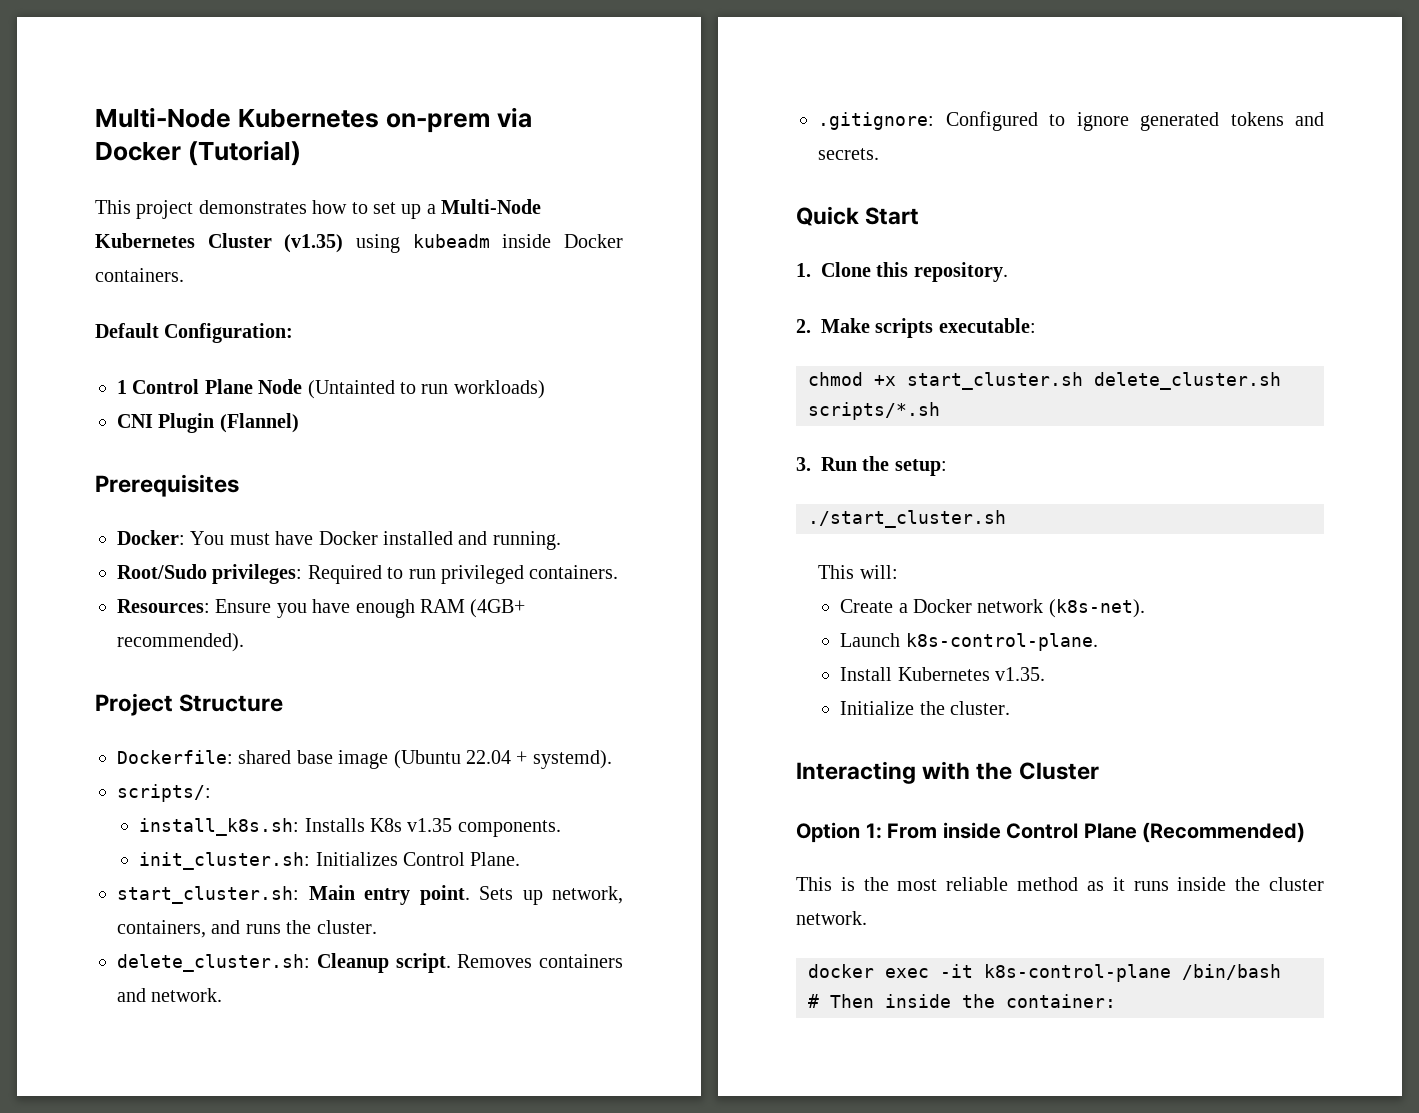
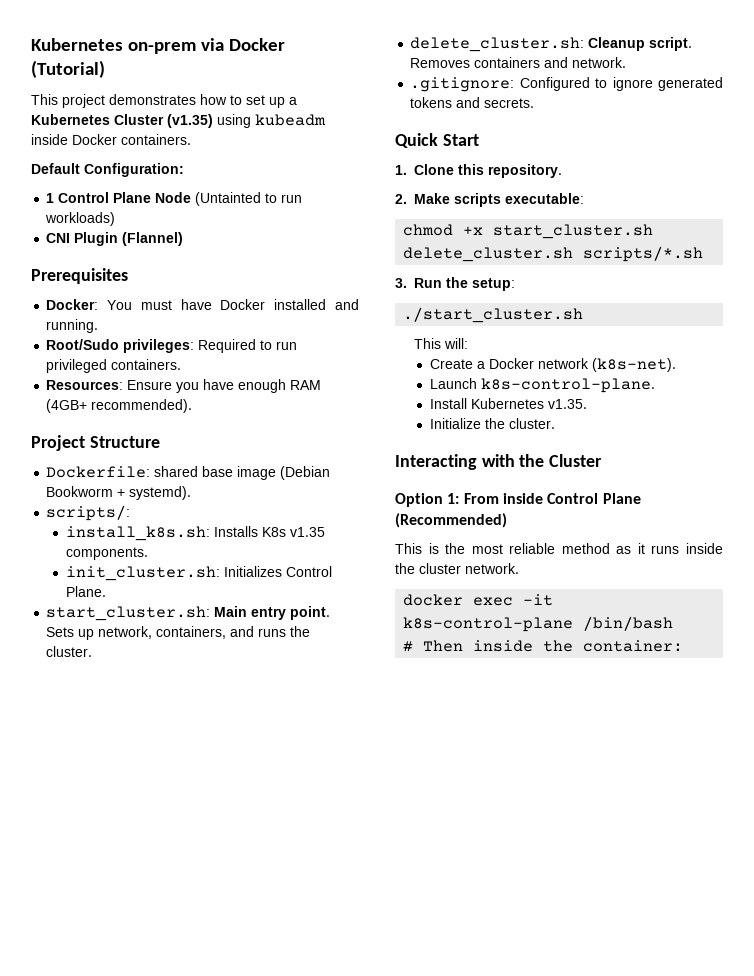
- Multi-Node Kubernetes on-prem via Docker (Tutorial)
+ Kubernetes on-prem via Docker (Tutorial)
- This project demonstrates how to set up a Multi-Node Kubernetes Cluster (v1.35) using kubeadm inside Docker containers.
+ This project demonstrates how to set up a Kubernetes Cluster (v1.35) using kubeadm inside Docker containers.
- Dockerfile: shared base image (Ubuntu 22.04 + systemd).
+ Dockerfile: shared base image (Debian Bookworm + systemd).

